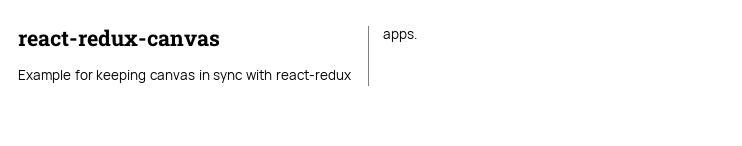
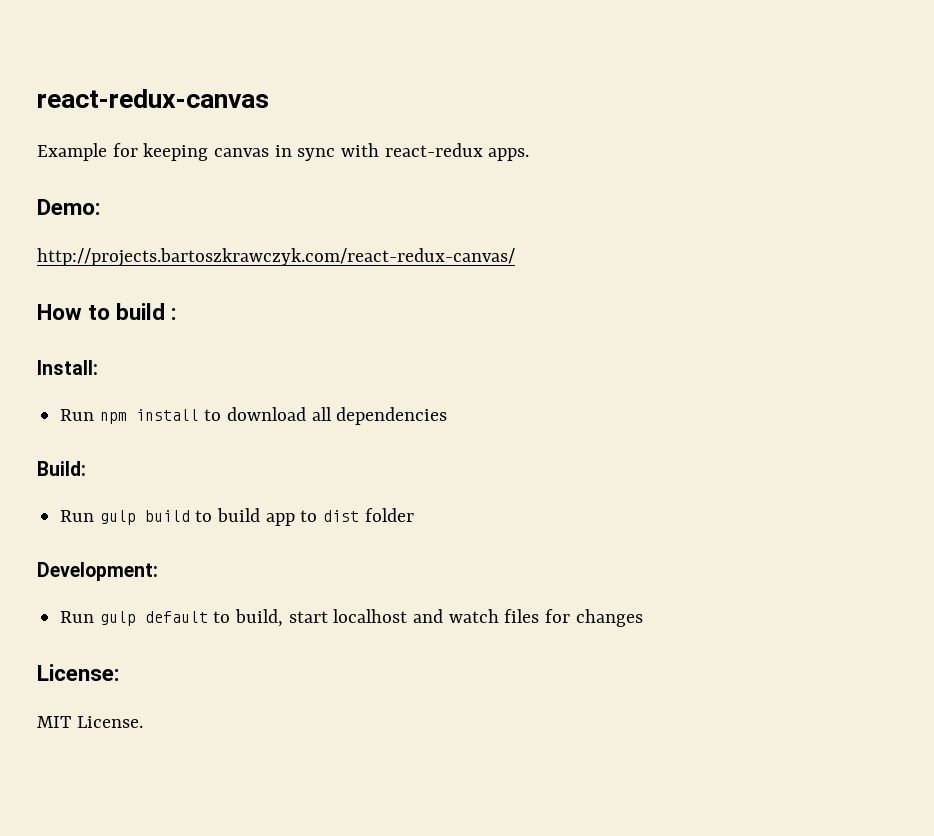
+ Demo:
+ http://projects.bartoszkrawczyk.com/react-redux-canvas/
+ How to build :
+ Install:
+ Run npm install to download all dependencies
+ Build:
+ Run gulp build to build app to dist folder
+ Development:
+ Run gulp default to build, start localhost and watch files for changes
+ License:
+ MIT License.

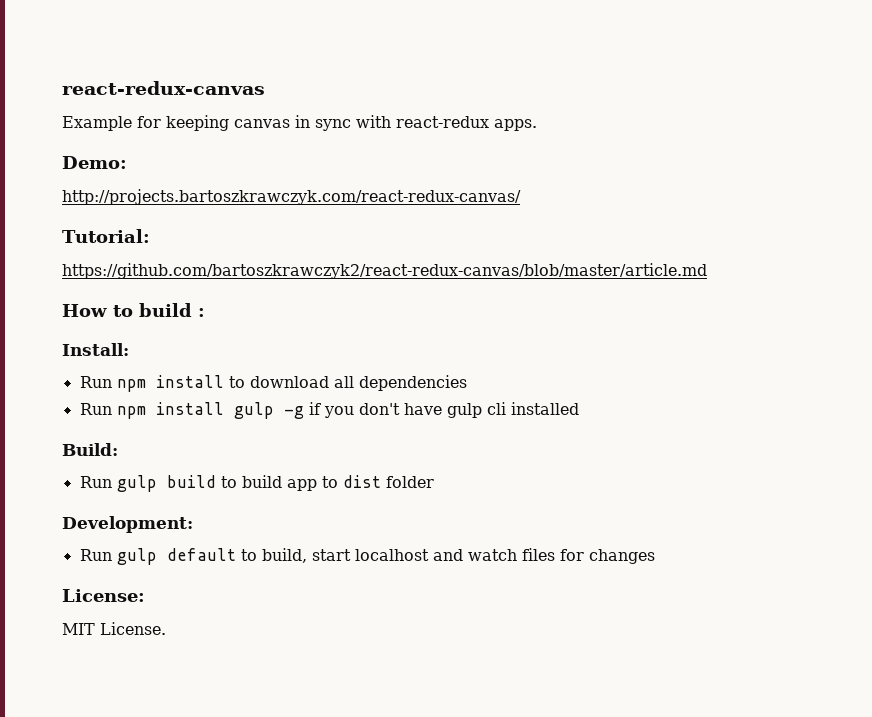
+ Tutorial:
+ https://github.com/bartoszkrawczyk2/react-redux-canvas/blob/master/article.md
+ Run npm install gulp -g if you don't have gulp cli installed

